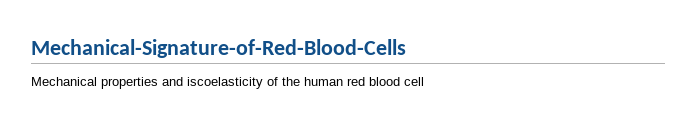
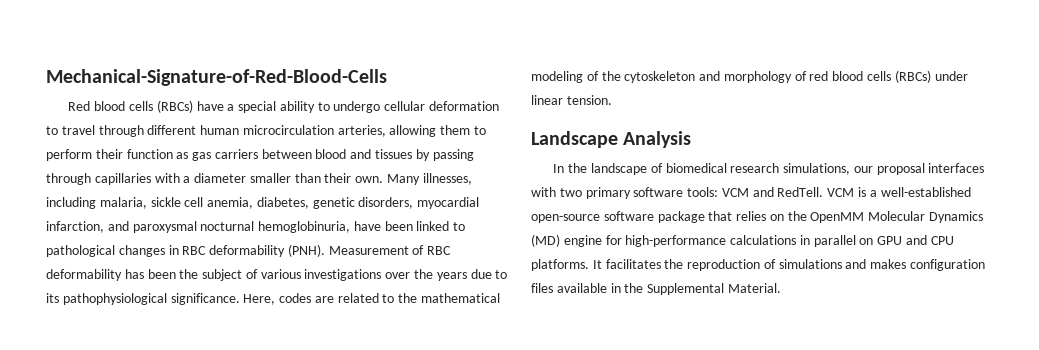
- Mechanical properties and iscoelasticity of the human red blood cell
+ Red blood cells (RBCs) have a special ability to undergo cellular deformation to travel through different human microcirculation arteries, allowing them to perform their function as gas carriers between blood and tissues by passing through capillaries with a diameter smaller than their own. Many illnesses, including malaria, sickle cell anemia, diabetes, genetic disorders, myocardial infarction, and paroxysmal nocturnal hemoglobinuria, have been linked to pathological changes in RBC deformability (PNH). Measurement of RBC deformability has been the subject of various investigations over the years due to its pathophysiological significance. Here, codes are related to the mathematical modeling of the cytoskeleton and morphology of red blood cells (RBCs) under linear tension.
+ Landscape Analysis
+ In the landscape of biomedical research simulations, our proposal interfaces with two primary software tools: VCM and RedTell. VCM is a well-established open-source software package that relies on the OpenMM Molecular Dynamics (MD) engine for high-performance calculations in parallel on GPU and CPU platforms. It facilitates the reproduction of simulations and makes configuration files available in the Supplemental Material.

